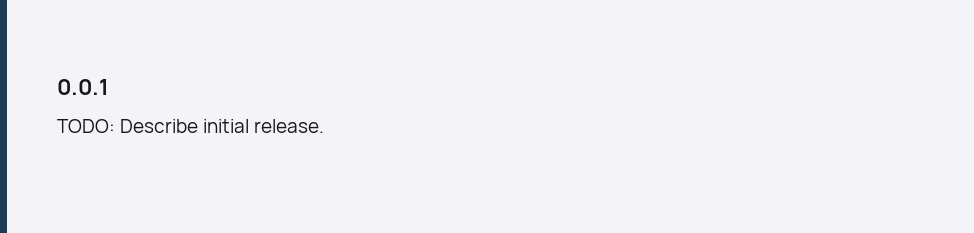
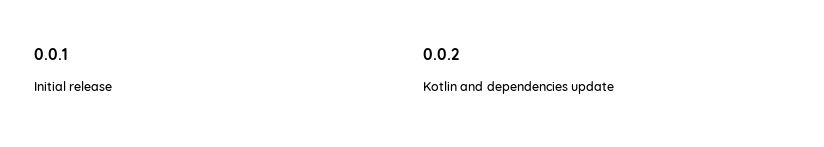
- TODO: Describe initial release.
+ Initial release
+ 0.0.2
+ Kotlin and dependencies update

